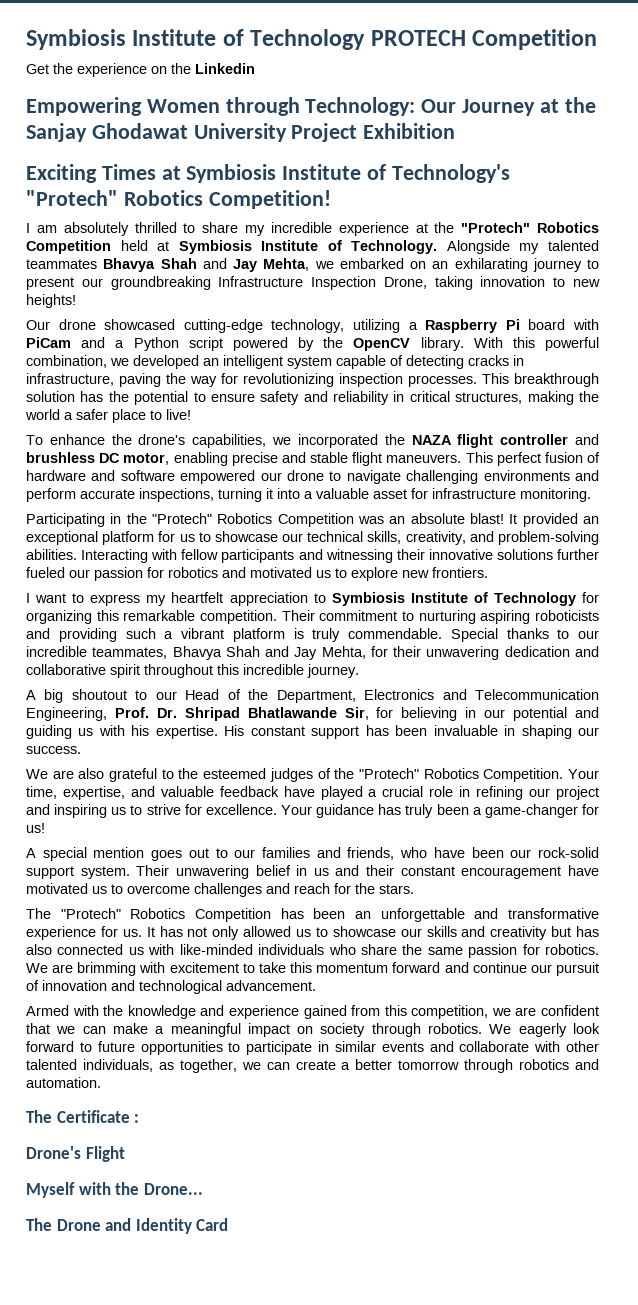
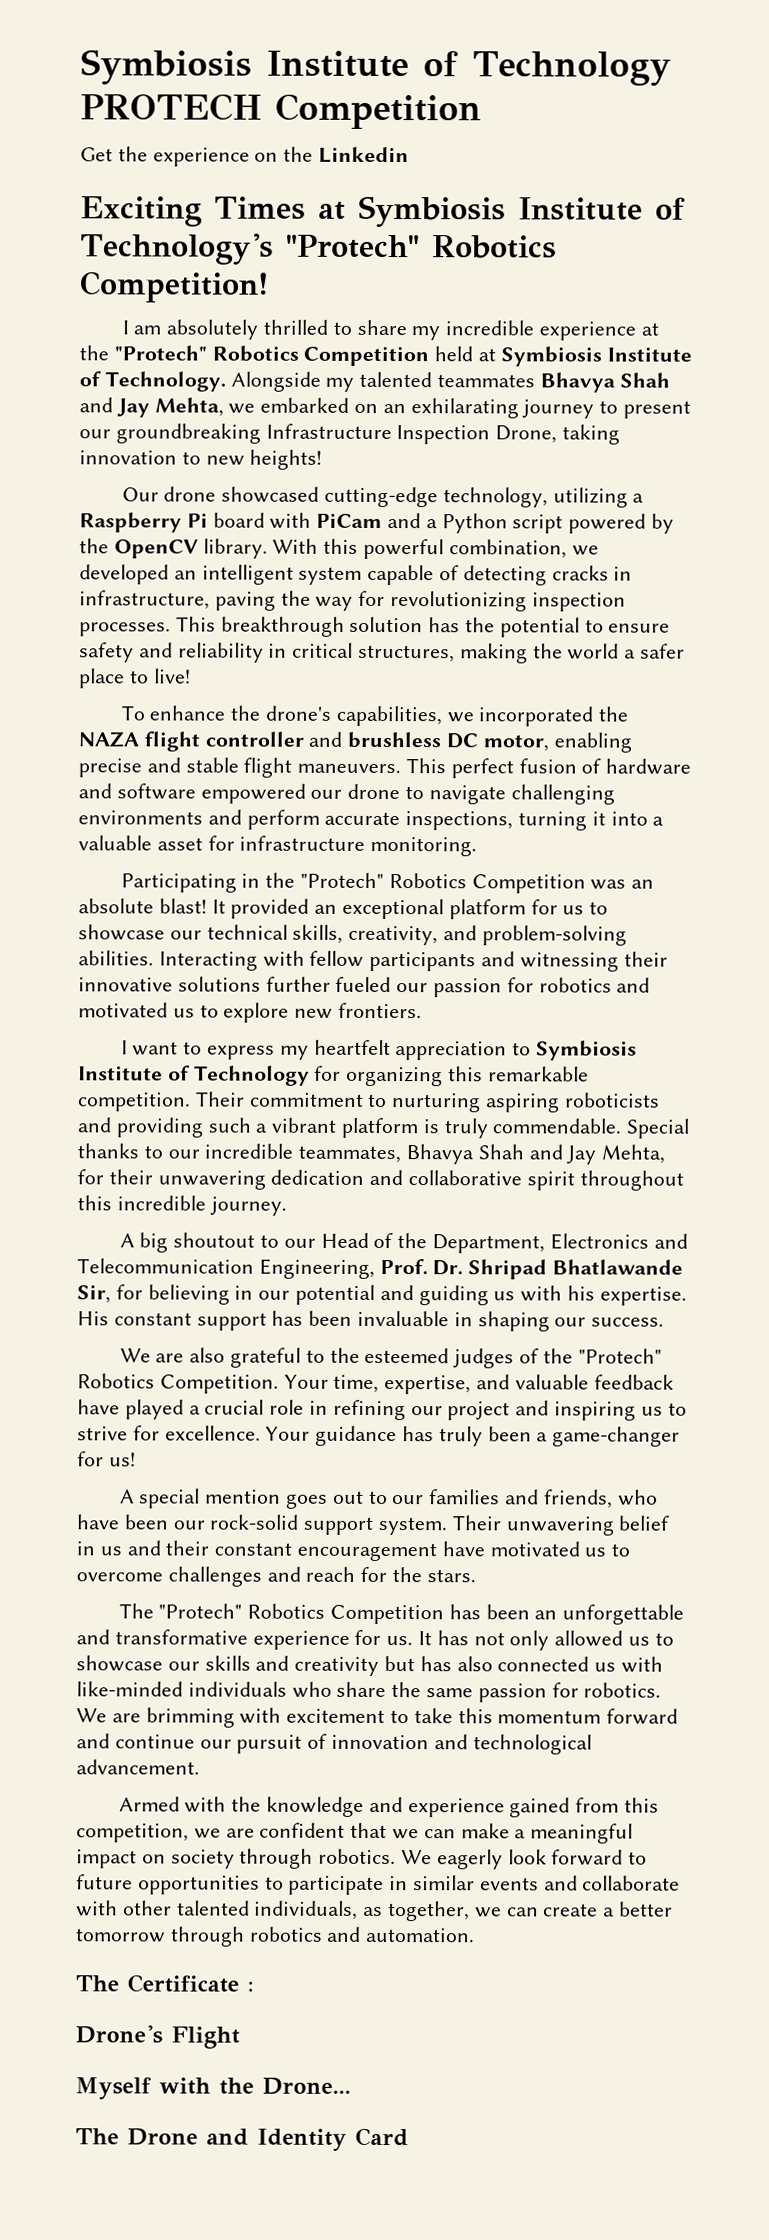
- Empowering Women through Technology: Our Journey at the Sanjay Ghodawat University Project Exhibition

